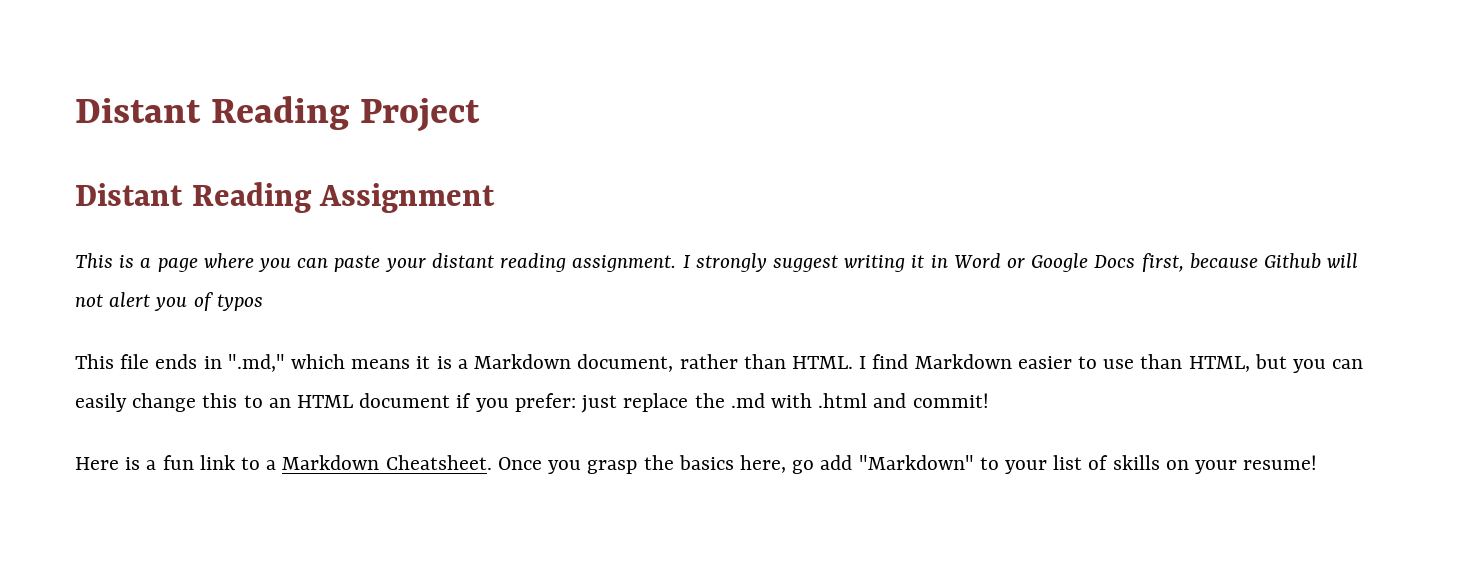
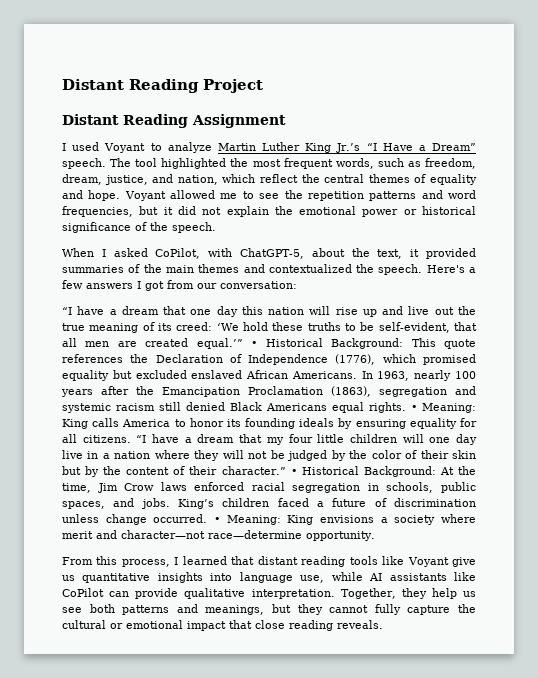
- This is a page where you can paste your distant reading assignment. I strongly suggest writing it in Word or Google Docs first, because Github will not alert you of typos
- This file ends in ".md," which means it is a Markdown document, rather than HTML. I find Markdown easier to use than HTML, but you can easily change this to an HTML document if you prefer: just replace the .md with .html and commit!
- Here is a fun link to a Markdown Cheatsheet. Once you grasp the basics here, go add "Markdown" to your list of skills on your resume!
+ I used Voyant to analyze Martin Luther King Jr.’s “I Have a Dream” speech. The tool highlighted the most frequent words, such as freedom, dream, justice, and nation, which reflect the central themes of equality and hope. Voyant allowed me to see the repetition patterns and word frequencies, but it did not explain the emotional power or historical significance of the speech.
+ When I asked CoPilot, with ChatGPT-5, about the text, it provided summaries of the main themes and contextualized the speech. Here's a few answers I got from our conversation:
+ “I have a dream that one day this nation will rise up and live out the true meaning of its creed: ‘We hold these truths to be self-evident, that all men are created equal.’” • Historical Background: This quote references the Declaration of Independence (1776), which promised equality but excluded enslaved African Americans. In 1963, nearly 100 years after the Emancipation Proclamation (1863), segregation and systemic racism still denied Black Americans equal rights. • Meaning: King calls America to honor its founding ideals by ensuring equality for all citizens. “I have a dream that my four little children will one day live in a nation where they will not be judged by the color of their skin but by the content of their character.” • Historical Background: At the time, Jim Crow laws enforced racial segregation in schools, public spaces, and jobs. King’s children faced a future of discrimination unless change occurred. • Meaning: King envisions a society where merit and character—not race—determine opportunity.
+ From this process, I learned that distant reading tools like Voyant give us quantitative insights into language use, while AI assistants like CoPilot can provide qualitative interpretation. Together, they help us see both patterns and meanings, but they cannot fully capture the cultural or emotional impact that close reading reveals.

